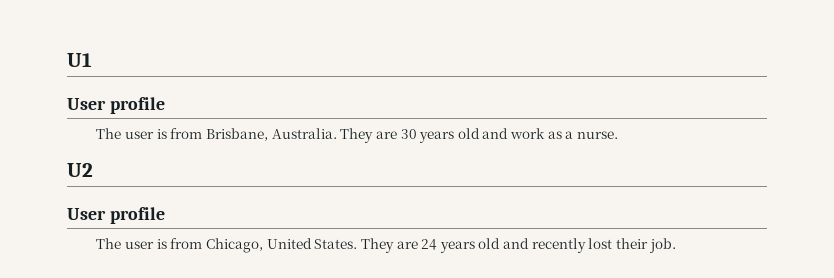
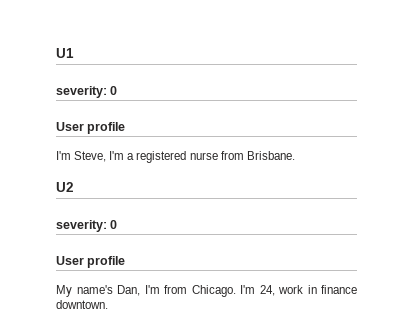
  U1
+ severity: 0
  User profile
- The user is from Brisbane, Australia. They are 30 years old and work as a nurse.
+ I'm Steve, I'm a registered nurse from Brisbane.
  U2
+ severity: 0
  User profile
- The user is from Chicago, United States. They are 24 years old and recently lost their job.
+ My name's Dan, I'm from Chicago. I'm 24, work in finance downtown.

